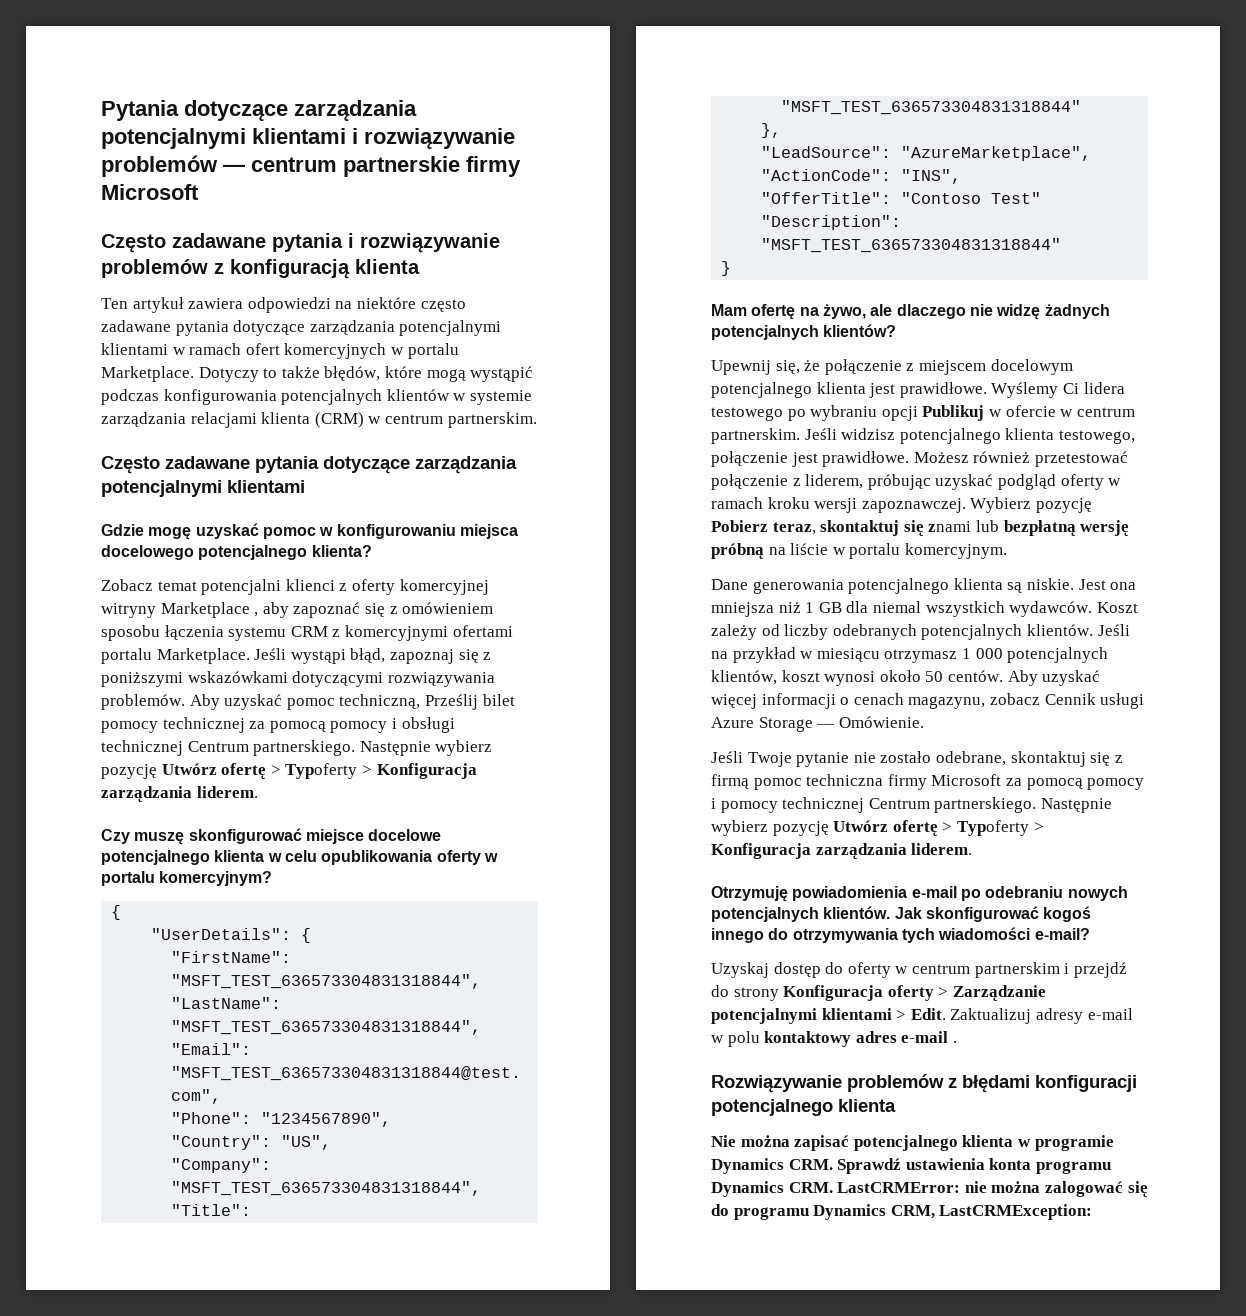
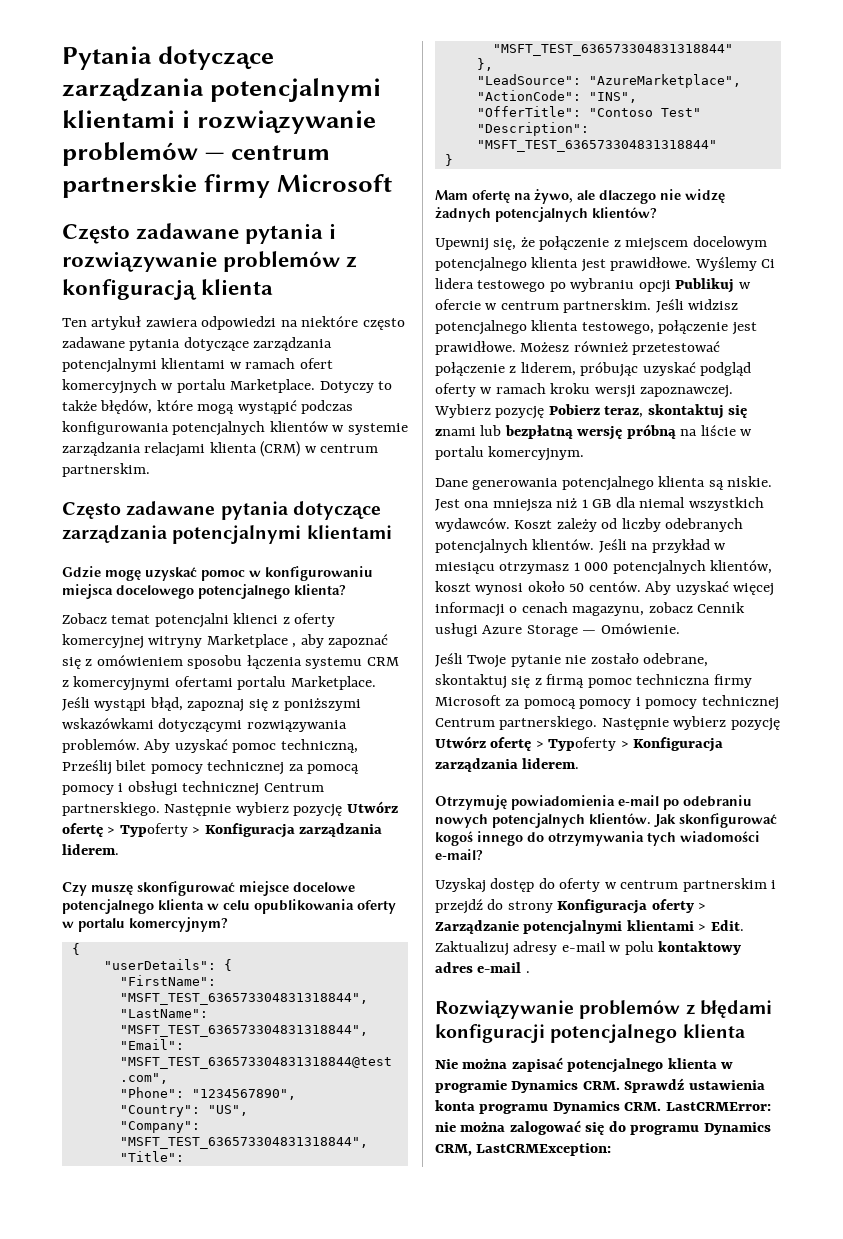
- "UserDetails": {
+ "userDetails": {

